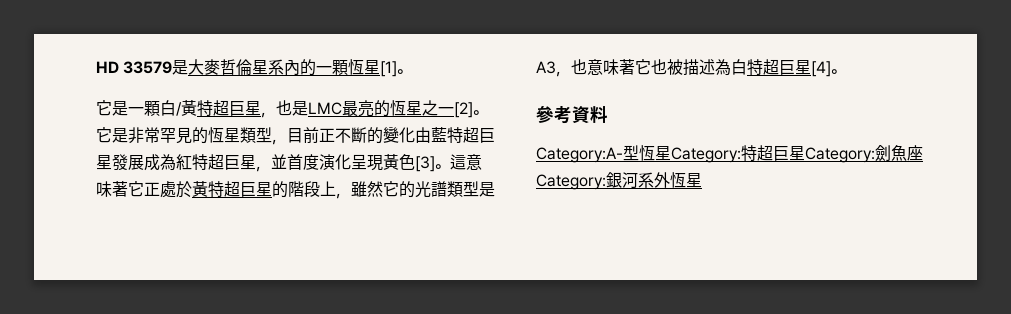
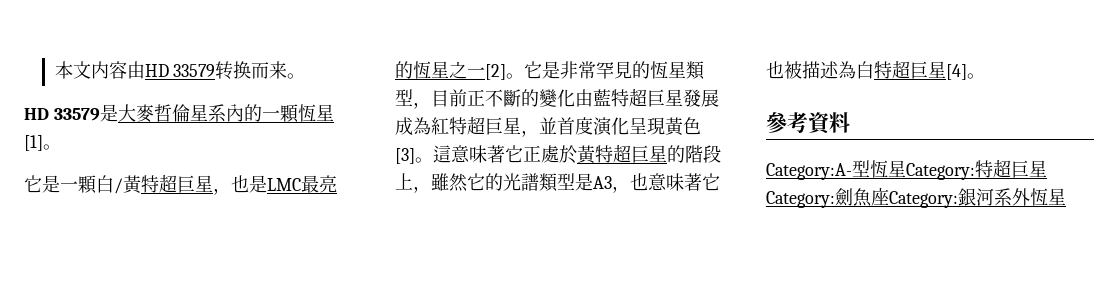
+ 本文内容由HD 33579转换而来。

